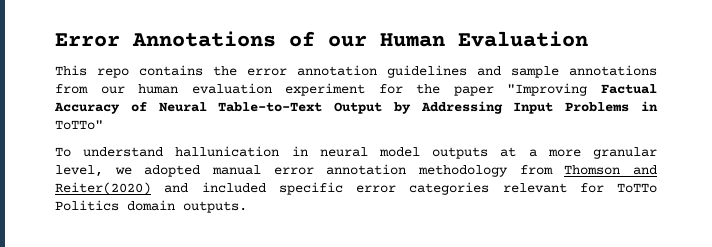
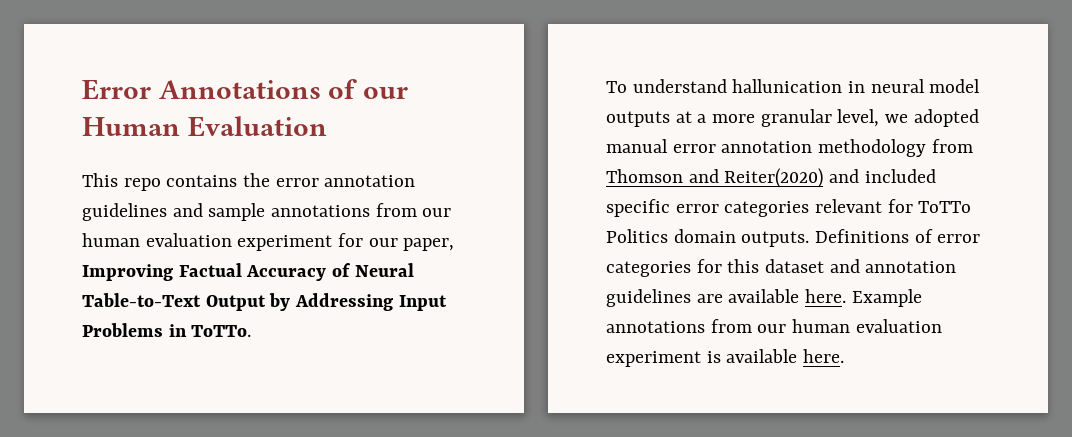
- This repo contains the error annotation guidelines and sample annotations from our human evaluation experiment for the paper "Improving Factual Accuracy of Neural Table-to-Text Output by Addressing Input Problems in ToTTo"
+ This repo contains the error annotation guidelines and sample annotations from our human evaluation experiment for our paper, Improving Factual Accuracy of Neural Table-to-Text Output by Addressing Input Problems in ToTTo.
+ Definitions of error categories for this dataset and annotation guidelines are available here. Example annotations from our human evaluation experiment is available here.

